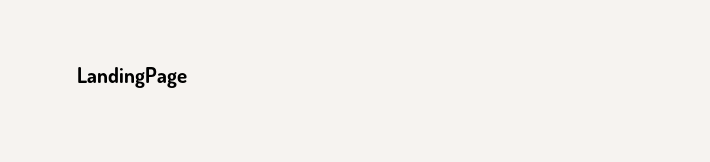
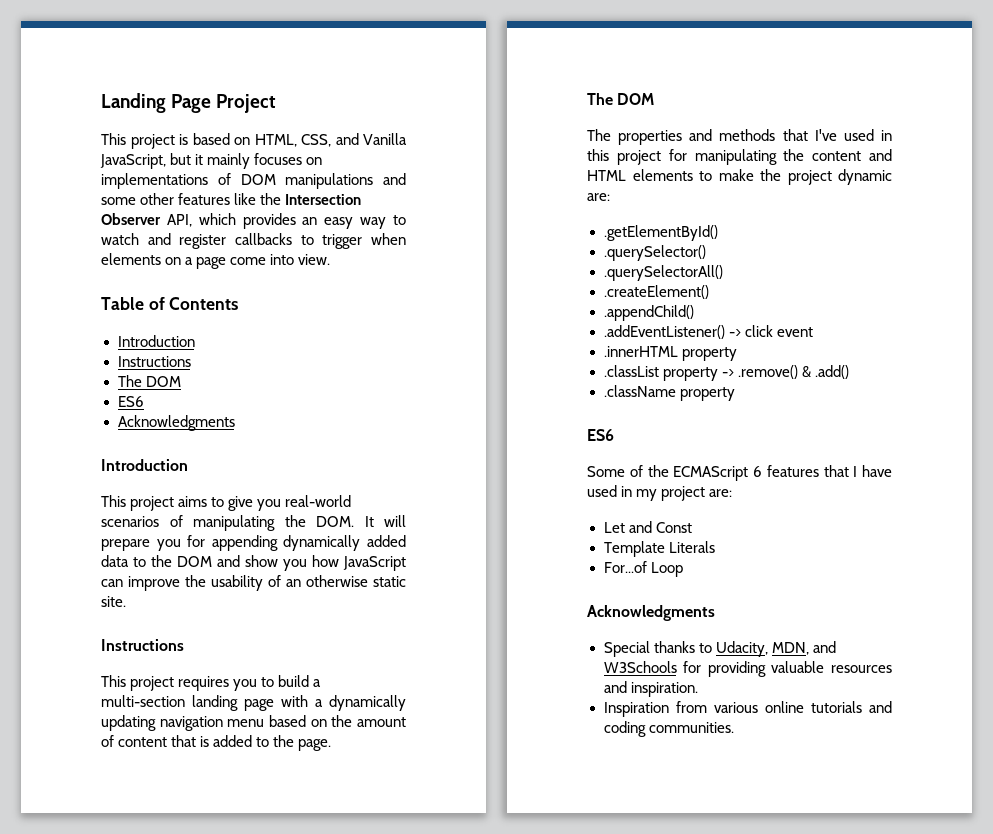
- LandingPage
+ Landing Page Project
+ This project is based on HTML, CSS, and Vanilla JavaScript, but it mainly focuses on implementations of DOM manipulations and some other features like the Intersection Observer API, which provides an easy way to watch and register callbacks to trigger when elements on a page come into view.
+ Table of Contents
+ Introduction
+ Instructions
+ The DOM
+ ES6
+ Acknowledgments
+ Introduction
+ This project aims to give you real-world scenarios of manipulating the DOM. It will prepare you for appending dynamically added data to the DOM and show you how JavaScript can improve the usability of an otherwise static site.
+ Instructions
+ This project requires you to build a multi-section landing page with a dynamically updating navigation menu based on the amount of content that is added to the page.
+ The DOM
+ The properties and methods that I've used in this project for manipulating the content and HTML elements to make the project dynamic are:
+ .getElementById()
+ .querySelector()
+ .querySelectorAll()
+ .createElement()
+ .appendChild()
+ .addEventListener() -> click event
+ .innerHTML property
+ .classList property -> .remove() & .add()
+ .className property
+ ES6
+ Some of the ECMAScript 6 features that I have used in my project are:
+ Let and Const
+ Template Literals
+ For...of Loop
+ Acknowledgments
+ Special thanks to Udacity, MDN, and W3Schools for providing valuable resources and inspiration.
+ Inspiration from various online tutorials and coding communities.

